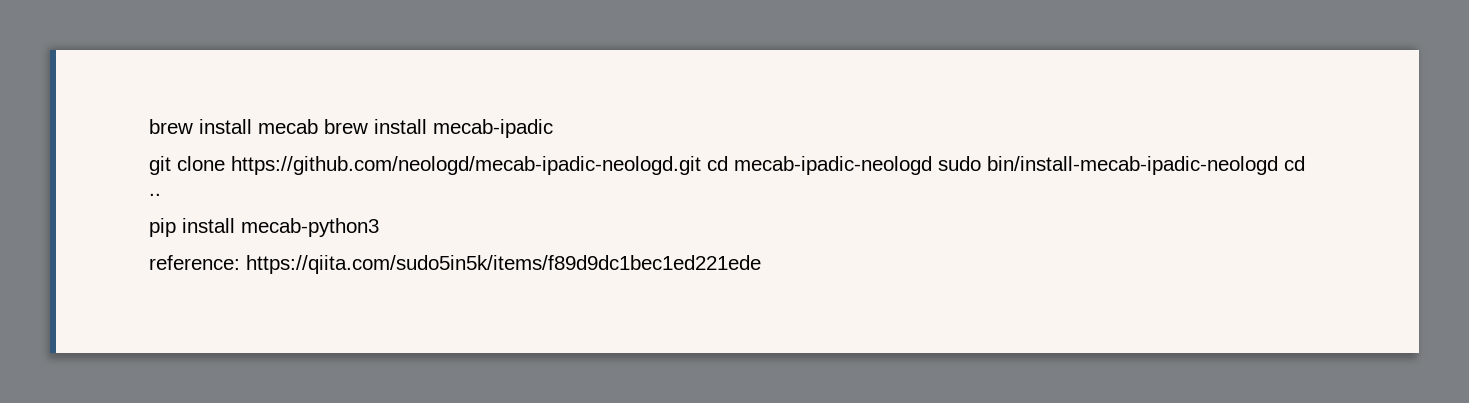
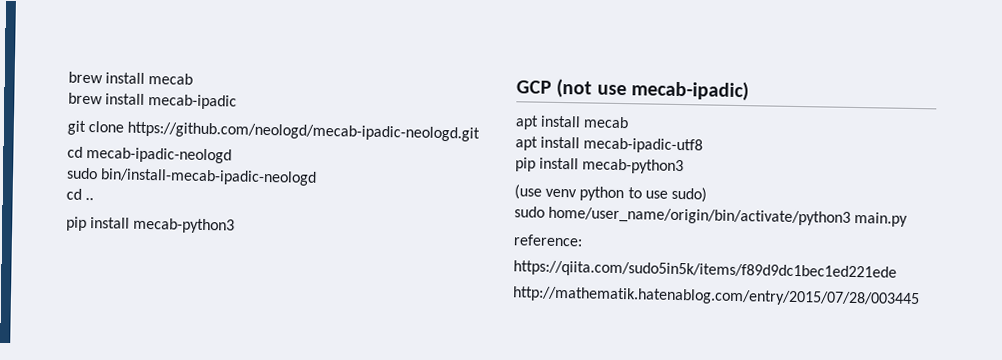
- brew install mecab brew install mecab-ipadic
+ brew install mecab
+ brew install mecab-ipadic
- git clone https://github.com/neologd/mecab-ipadic-neologd.git cd mecab-ipadic-neologd sudo bin/install-mecab-ipadic-neologd cd ..
+ git clone https://github.com/neologd/mecab-ipadic-neologd.git
+ cd mecab-ipadic-neologd
+ sudo bin/install-mecab-ipadic-neologd
+ cd ..
+ GCP (not use mecab-ipadic)
+ apt install mecab
+ apt install mecab-ipadic-utf8
+ pip install mecab-python3
+ (use venv python to use sudo)
+ sudo home/user_name/origin/bin/activate/python3 main.py
- reference: https://qiita.com/sudo5in5k/items/f89d9dc1bec1ed221ede
+ reference:
+ https://qiita.com/sudo5in5k/items/f89d9dc1bec1ed221ede
+ http://mathematik.hatenablog.com/entry/2015/07/28/003445

